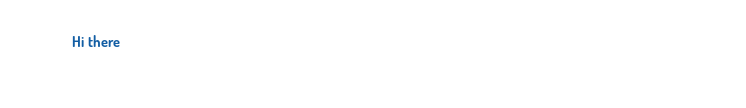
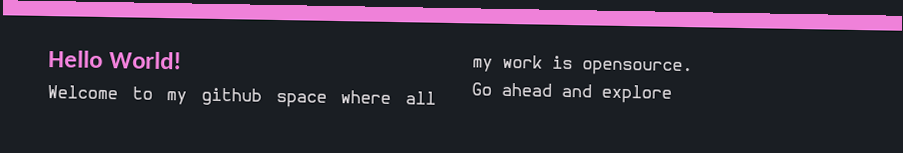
- Hi there
+ Hello World!
+ Welcome to my github space where all my work is opensource.
+ Go ahead and explore

